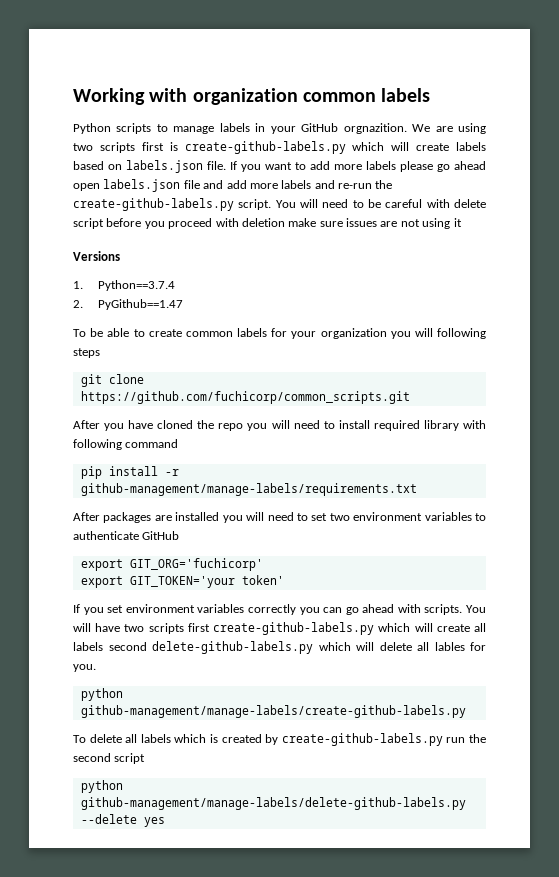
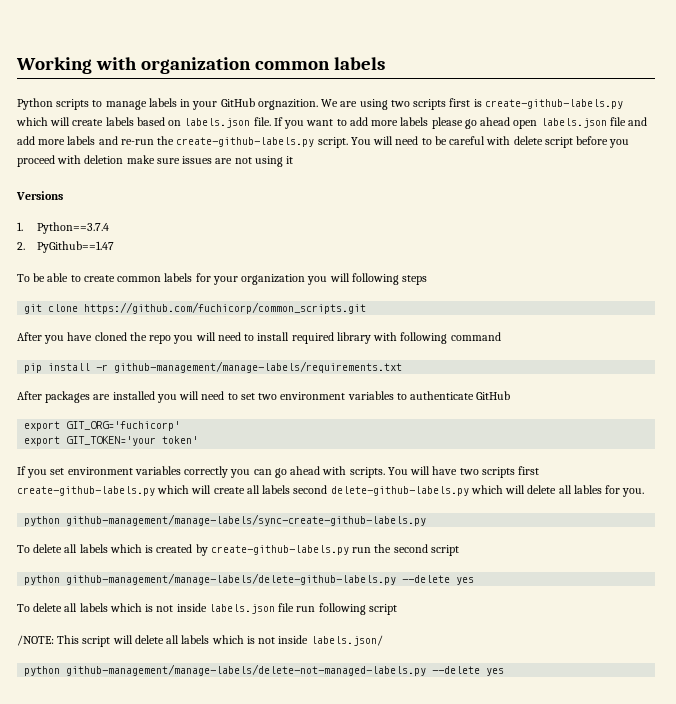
- python github-management/manage-labels/create-github-labels.py
+ python github-management/manage-labels/sync-create-github-labels.py
+ To delete all labels which is not inside labels.json file run following script
+ /NOTE: This script will delete all labels which is not inside labels.json/
+ python github-management/manage-labels/delete-not-managed-labels.py --delete yes

